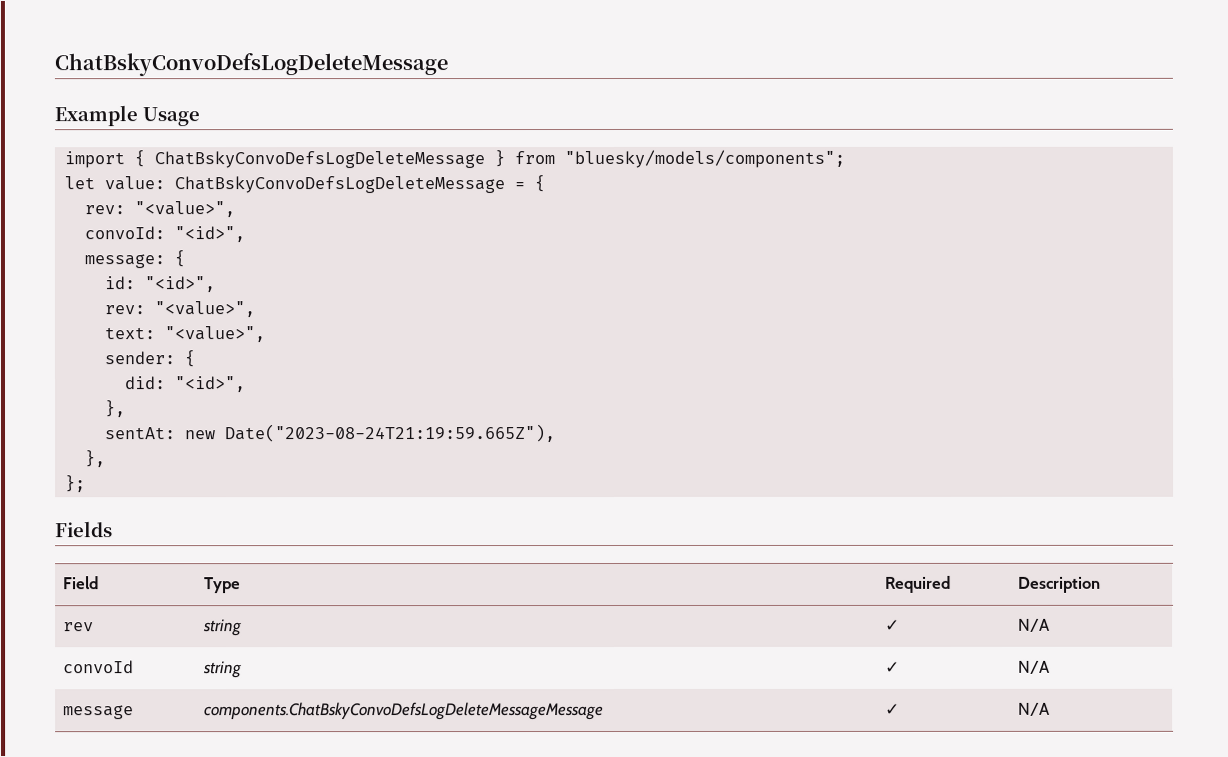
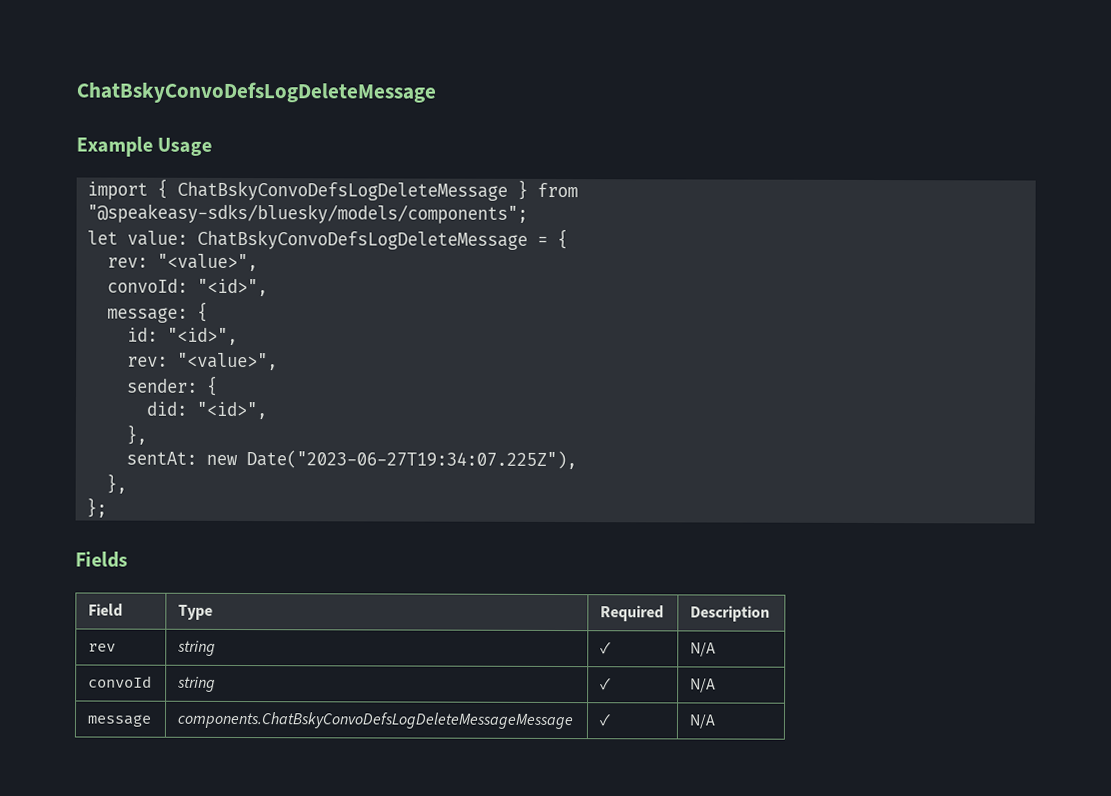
- import { ChatBskyConvoDefsLogDeleteMessage } from "bluesky/models/components";
+ import { ChatBskyConvoDefsLogDeleteMessage } from "@speakeasy-sdks/bluesky/models/components";
- text: "<value>",
- sentAt: new Date("2023-08-24T21:19:59.665Z"),
+ sentAt: new Date("2023-06-27T19:34:07.225Z"),

